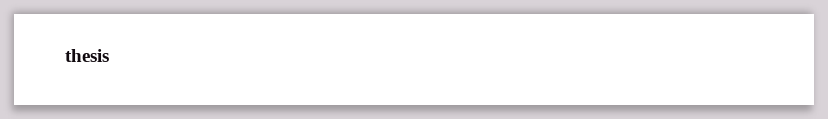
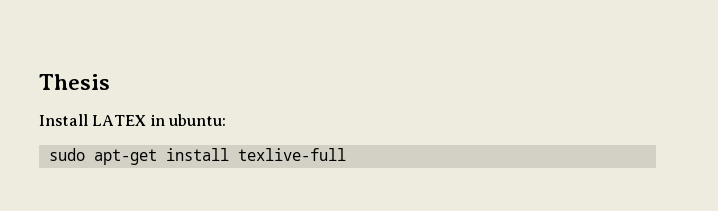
- thesis
+ Thesis
+ Install LATEX in ubuntu:
+ sudo apt-get install texlive-full

